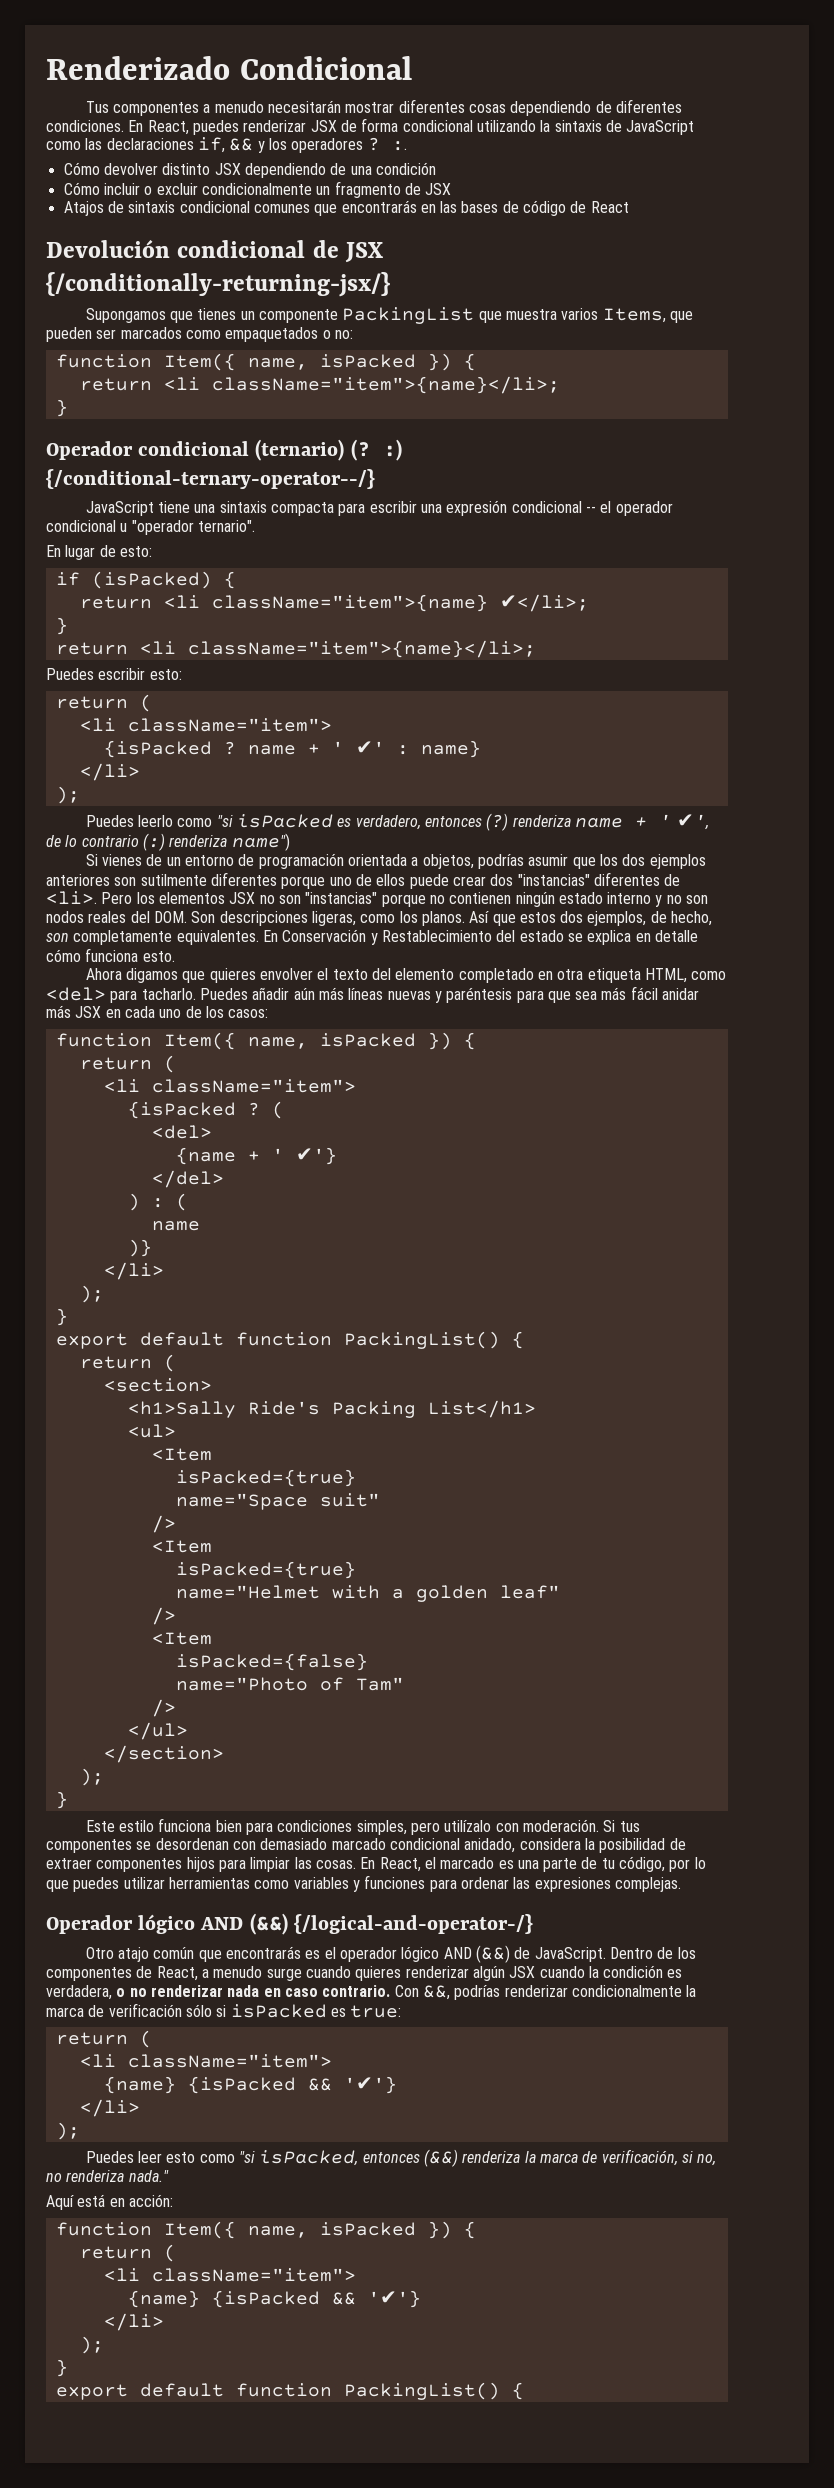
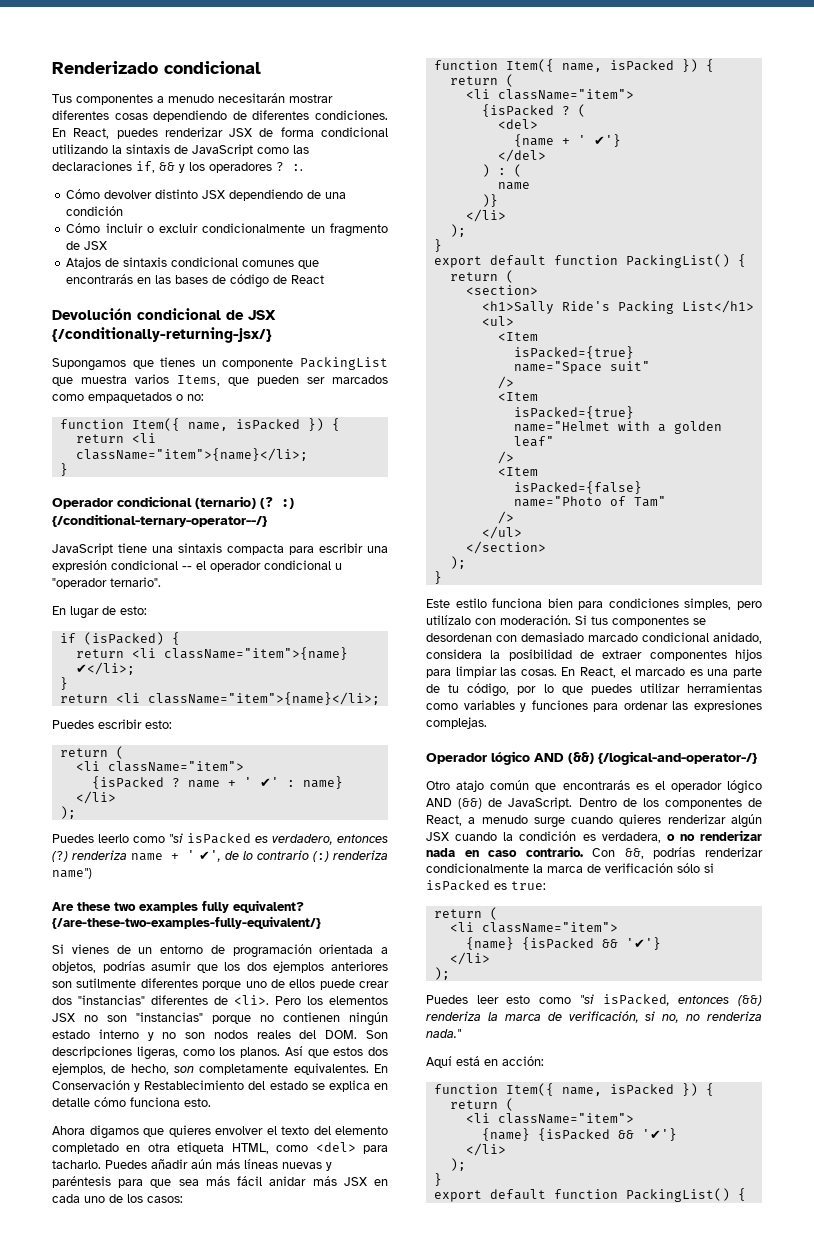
- Renderizado Condicional
+ Renderizado condicional
+ Are these two examples fully equivalent? {/are-these-two-examples-fully-equivalent/}

